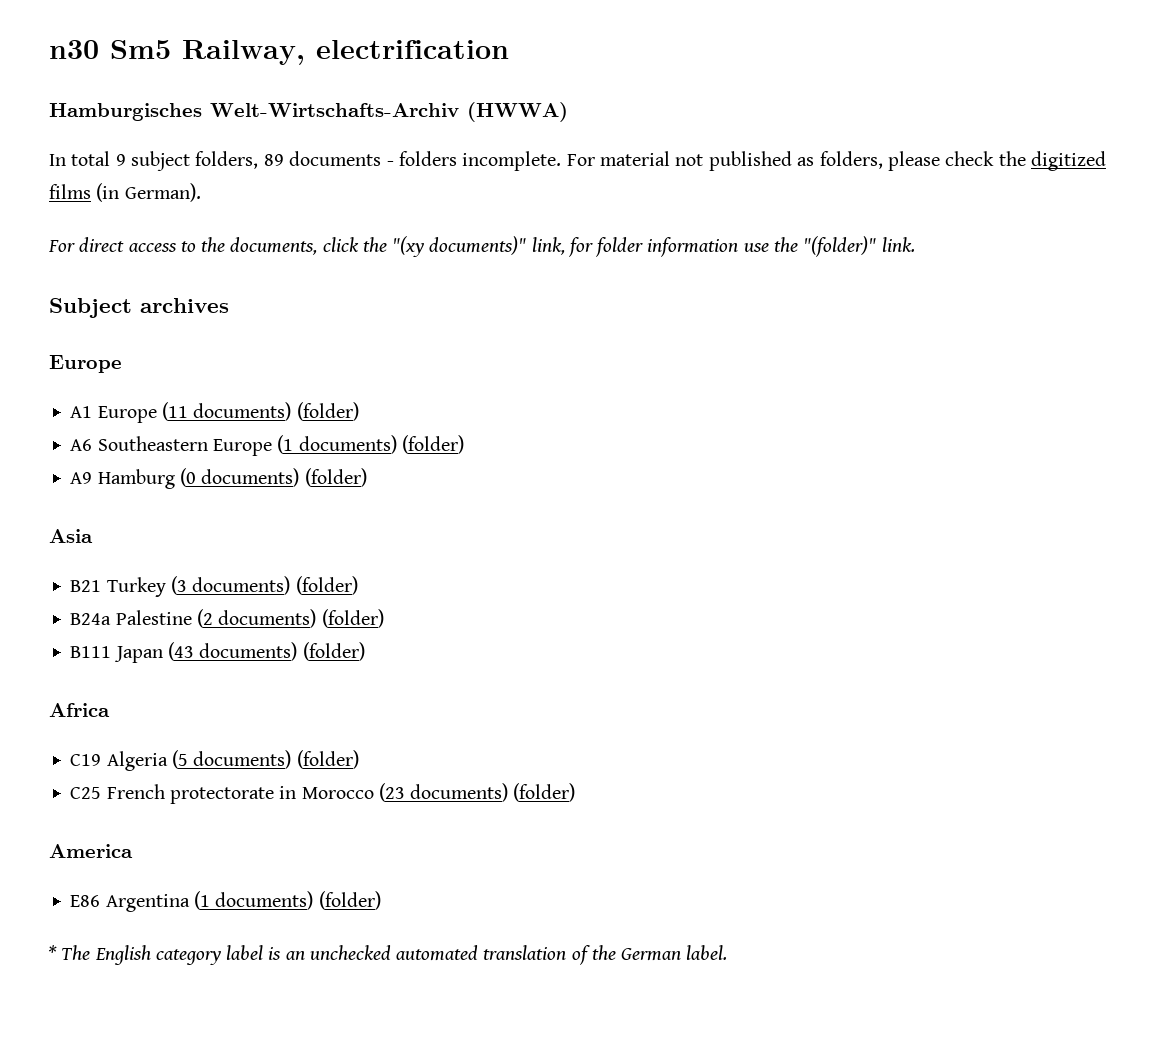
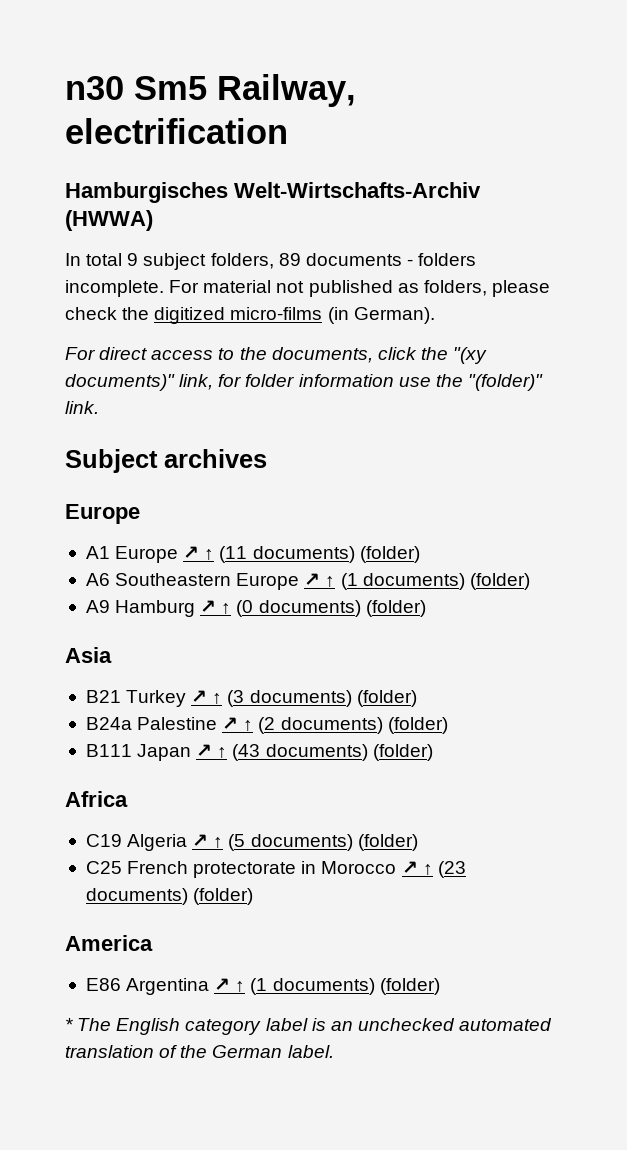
- For material not published as folders, please check the digitized films (in German).
+ For material not published as folders, please check the digitized micro-films (in German).
- A1 Europe (11 documents) (folder)
+ A1 Europe ↗ ↑ (11 documents) (folder)
- A6 Southeastern Europe (1 documents) (folder)
+ A6 Southeastern Europe ↗ ↑ (1 documents) (folder)
- A9 Hamburg (0 documents) (folder)
+ A9 Hamburg ↗ ↑ (0 documents) (folder)
- B21 Turkey (3 documents) (folder)
+ B21 Turkey ↗ ↑ (3 documents) (folder)
- B24a Palestine (2 documents) (folder)
+ B24a Palestine ↗ ↑ (2 documents) (folder)
- B111 Japan (43 documents) (folder)
+ B111 Japan ↗ ↑ (43 documents) (folder)
- C19 Algeria (5 documents) (folder)
+ C19 Algeria ↗ ↑ (5 documents) (folder)
- C25 French protectorate in Morocco (23 documents) (folder)
+ C25 French protectorate in Morocco ↗ ↑ (23 documents) (folder)
- E86 Argentina (1 documents) (folder)
+ E86 Argentina ↗ ↑ (1 documents) (folder)

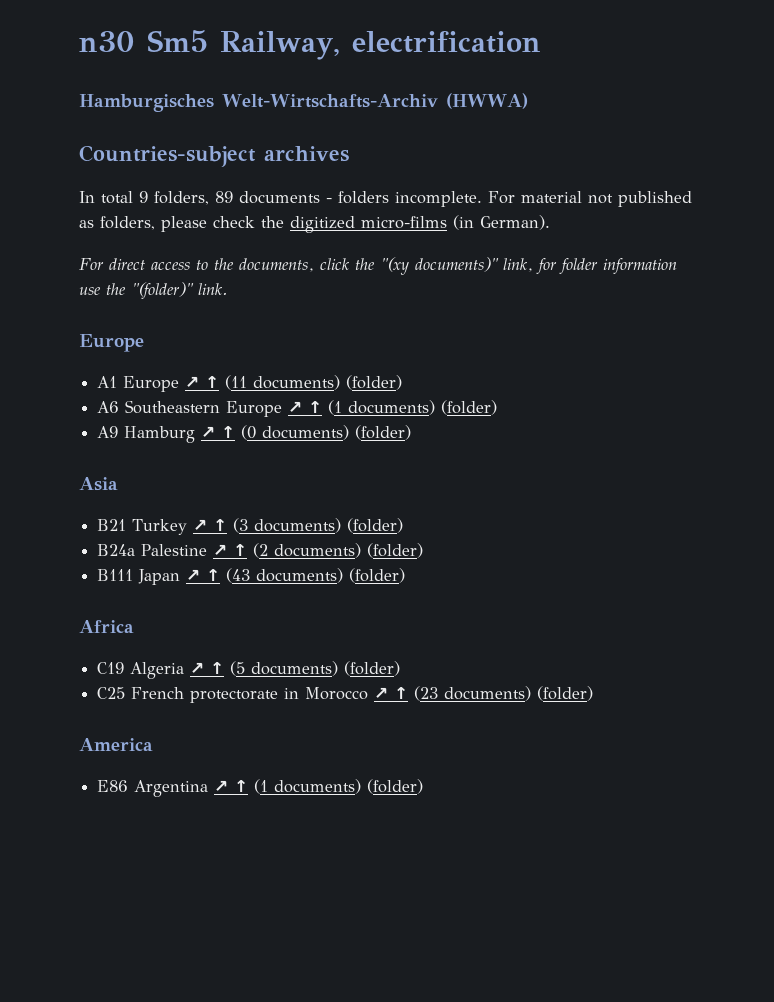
+ Countries-subject archives
- In total 9 subject folders, 89 documents - folders incomplete.
+ In total 9 folders, 89 documents - folders incomplete.
- Subject archives
- * The English category label is an unchecked automated translation of the German label.

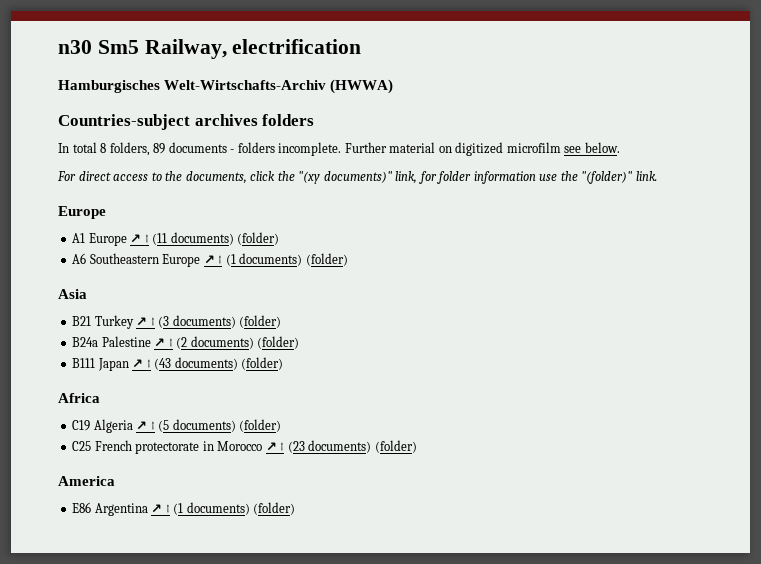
- Countries-subject archives
+ Countries-subject archives folders
- In total 9 folders, 89 documents - folders incomplete.
+ In total 8 folders, 89 documents - folders incomplete.
- For material not published as folders, please check the digitized micro-films (in German).
+ Further material on digitized microfilm see below.
- A9 Hamburg ↗ ↑ (0 documents) (folder)

